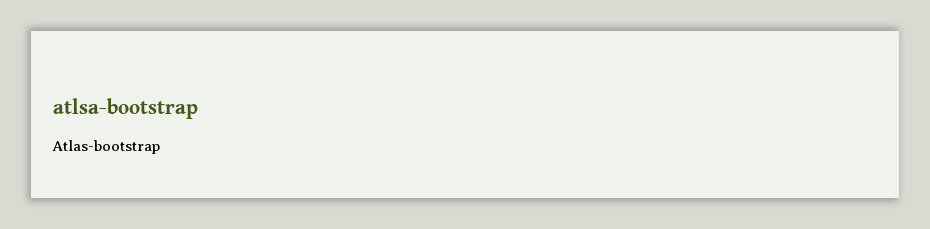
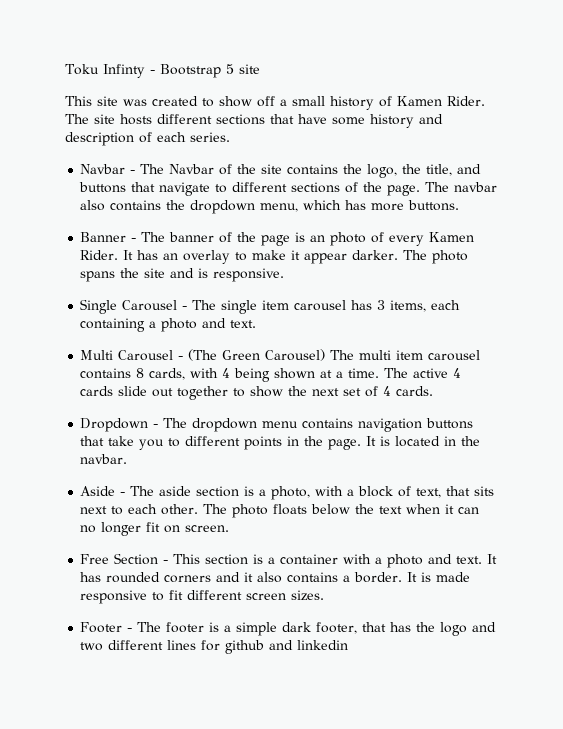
- atlsa-bootstrap
- Atlas-bootstrap
+ Toku Infinty - Bootstrap 5 site
+ This site was created to show off a small history of Kamen Rider. The site hosts different sections that have some history and description of each series.
+ Navbar - The Navbar of the site contains the logo, the title, and buttons that navigate to different sections of the page. The navbar also contains the dropdown menu, which has more buttons.
+ Banner - The banner of the page is an photo of every Kamen Rider. It has an overlay to make it appear darker. The photo spans the site and is responsive.
+ Single Carousel - The single item carousel has 3 items, each containing a photo and text.
+ Multi Carousel - (The Green Carousel) The multi item carousel contains 8 cards, with 4 being shown at a time. The active 4 cards slide out together to show the next set of 4 cards.
+ Dropdown - The dropdown menu contains navigation buttons that take you to different points in the page. It is located in the navbar.
+ Aside - The aside section is a photo, with a block of text, that sits next to each other. The photo floats below the text when it can no longer fit on screen.
+ Free Section - This section is a container with a photo and text. It has rounded corners and it also contains a border. It is made responsive to fit different screen sizes.
+ Footer - The footer is a simple dark footer, that has the logo and two different lines for github and linkedin

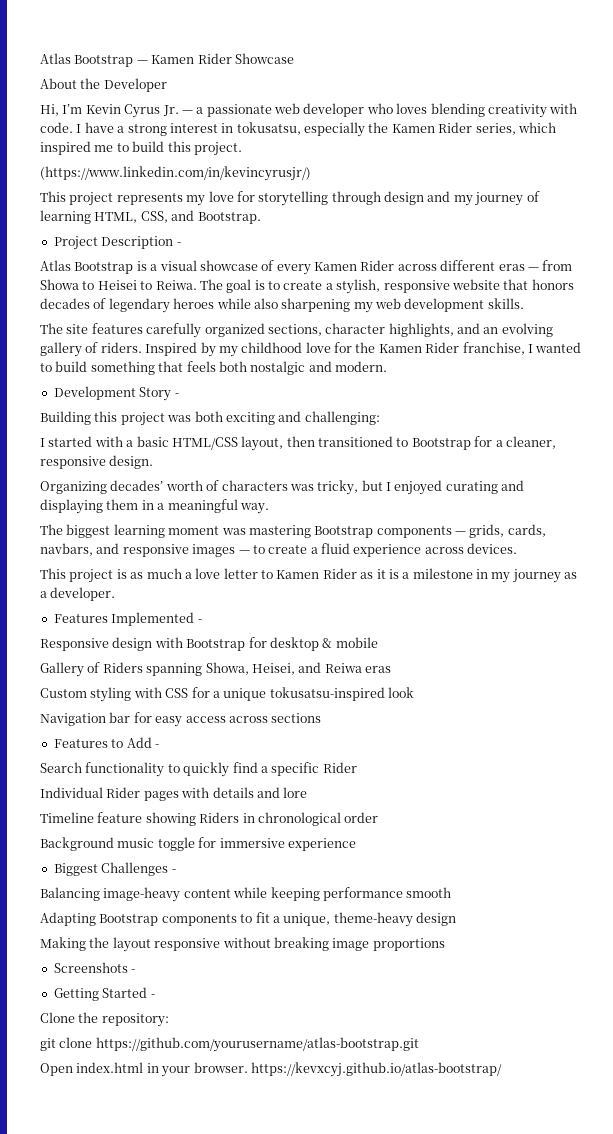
- Toku Infinty - Bootstrap 5 site
- This site was created to show off a small history of Kamen Rider. The site hosts different sections that have some history and description of each series.
- Navbar - The Navbar of the site contains the logo, the title, and buttons that navigate to different sections of the page. The navbar also contains the dropdown menu, which has more buttons.
- Banner - The banner of the page is an photo of every Kamen Rider. It has an overlay to make it appear darker. The photo spans the site and is responsive.
- Single Carousel - The single item carousel has 3 items, each containing a photo and text.
- Multi Carousel - (The Green Carousel) The multi item carousel contains 8 cards, with 4 being shown at a time. The active 4 cards slide out together to show the next set of 4 cards.
- Dropdown - The dropdown menu contains navigation buttons that take you to different points in the page. It is located in the navbar.
- Aside - The aside section is a photo, with a block of text, that sits next to each other. The photo floats below the text when it can no longer fit on screen.
- Free Section - This section is a container with a photo and text. It has rounded corners and it also contains a border. It is made responsive to fit different screen sizes.
- Footer - The footer is a simple dark footer, that has the logo and two different lines for github and linkedin
+ Atlas Bootstrap — Kamen Rider Showcase
+ About the Developer
+ Hi, I’m Kevin Cyrus Jr. — a passionate web developer who loves blending creativity with code. I have a strong interest in tokusatsu, especially the Kamen Rider series, which inspired me to build this project.
+ (https://www.linkedin.com/in/kevincyrusjr/)
+ This project represents my love for storytelling through design and my journey of learning HTML, CSS, and Bootstrap.
+ Project Description -
+ Atlas Bootstrap is a visual showcase of every Kamen Rider across different eras — from Showa to Heisei to Reiwa. The goal is to create a stylish, responsive website that honors decades of legendary heroes while also sharpening my web development skills.
+ The site features carefully organized sections, character highlights, and an evolving gallery of riders. Inspired by my childhood love for the Kamen Rider franchise, I wanted to build something that feels both nostalgic and modern.
+ Development Story -
+ Building this project was both exciting and challenging:
+ I started with a basic HTML/CSS layout, then transitioned to Bootstrap for a cleaner, responsive design.
+ Organizing decades’ worth of characters was tricky, but I enjoyed curating and displaying them in a meaningful way.
+ The biggest learning moment was mastering Bootstrap components — grids, cards, navbars, and responsive images — to create a fluid experience across devices.
+ This project is as much a love letter to Kamen Rider as it is a milestone in my journey as a developer.
+ Features Implemented -
+ Responsive design with Bootstrap for desktop & mobile
+ Gallery of Riders spanning Showa, Heisei, and Reiwa eras
+ Custom styling with CSS for a unique tokusatsu-inspired look
+ Navigation bar for easy access across sections
+ Features to Add -
+ Search functionality to quickly find a specific Rider
+ Individual Rider pages with details and lore
+ Timeline feature showing Riders in chronological order
+ Background music toggle for immersive experience
+ Biggest Challenges -
+ Balancing image-heavy content while keeping performance smooth
+ Adapting Bootstrap components to fit a unique, theme-heavy design
+ Making the layout responsive without breaking image proportions
+ Screenshots -
+ Getting Started -
+ Clone the repository:
+ git clone https://github.com/yourusername/atlas-bootstrap.git
+ Open index.html in your browser. https://kevxcyj.github.io/atlas-bootstrap/

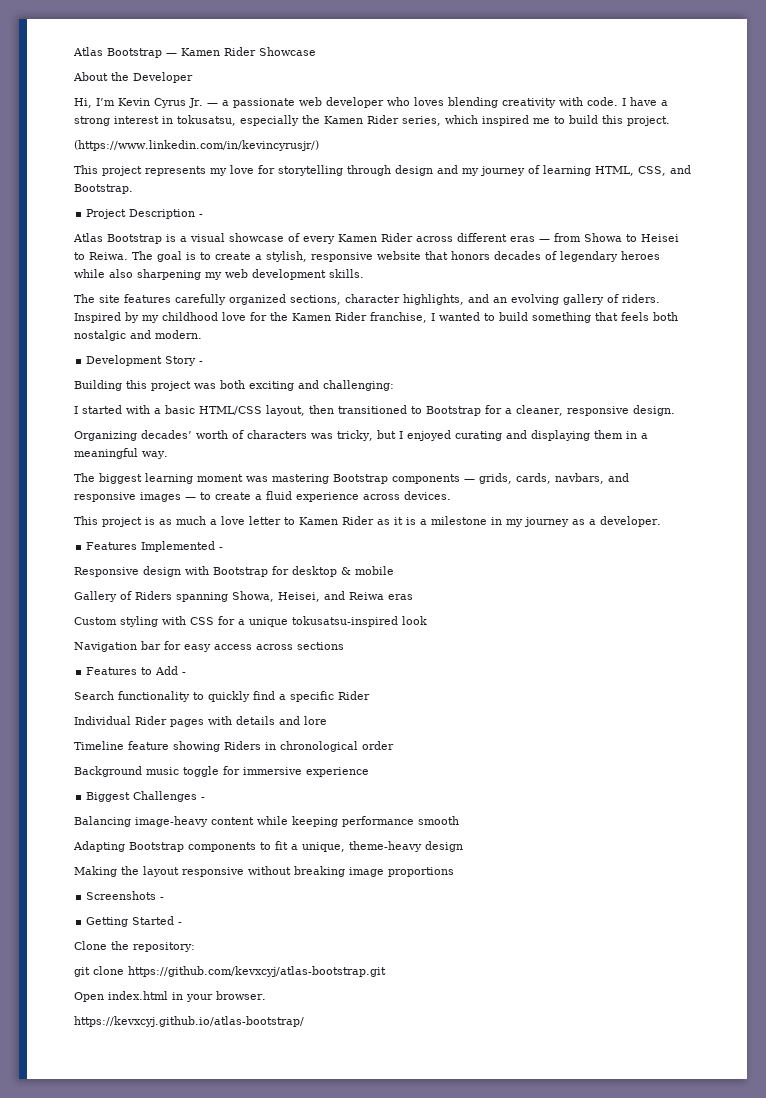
- git clone https://github.com/yourusername/atlas-bootstrap.git
+ git clone https://github.com/kevxcyj/atlas-bootstrap.git
- Open index.html in your browser. https://kevxcyj.github.io/atlas-bootstrap/
+ Open index.html in your browser.
+ https://kevxcyj.github.io/atlas-bootstrap/

